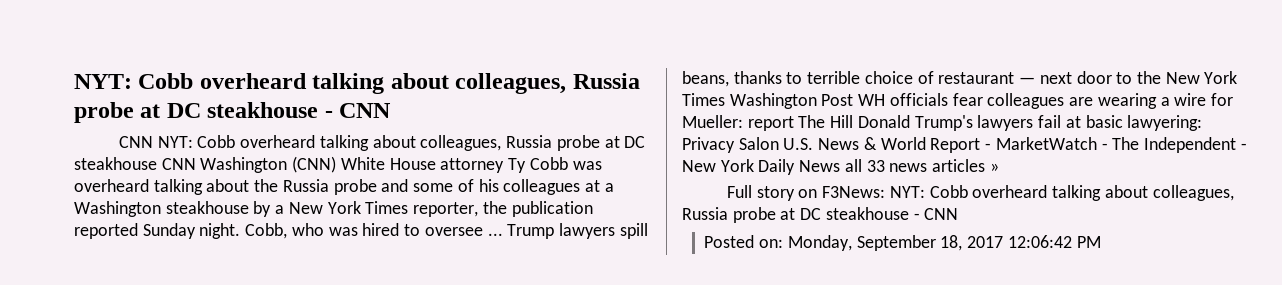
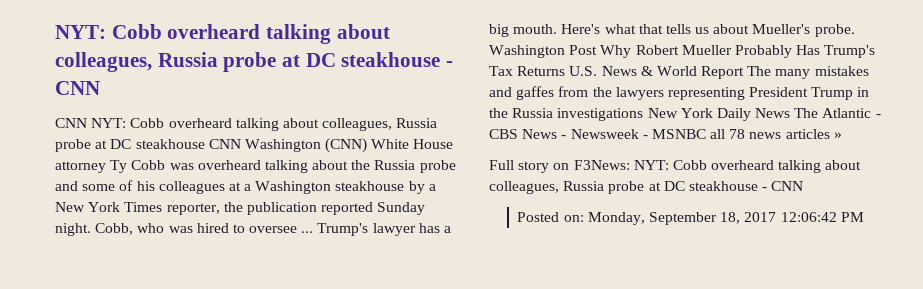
- Trump lawyers spill beans, thanks to terrible choice of restaurant — next door to the New York Times Washington Post WH officials fear colleagues are wearing a wire for Mueller: report The Hill Donald Trump's lawyers fail at basic lawyering: Privacy Salon U.S. News & World Report - MarketWatch - The Independent - New York Daily News all 33 news articles »
+ Trump's lawyer has a big mouth. Here's what that tells us about Mueller's probe. Washington Post Why Robert Mueller Probably Has Trump's Tax Returns U.S. News & World Report The many mistakes and gaffes from the lawyers representing President Trump in the Russia investigations New York Daily News The Atlantic - CBS News - Newsweek - MSNBC all 78 news articles »

